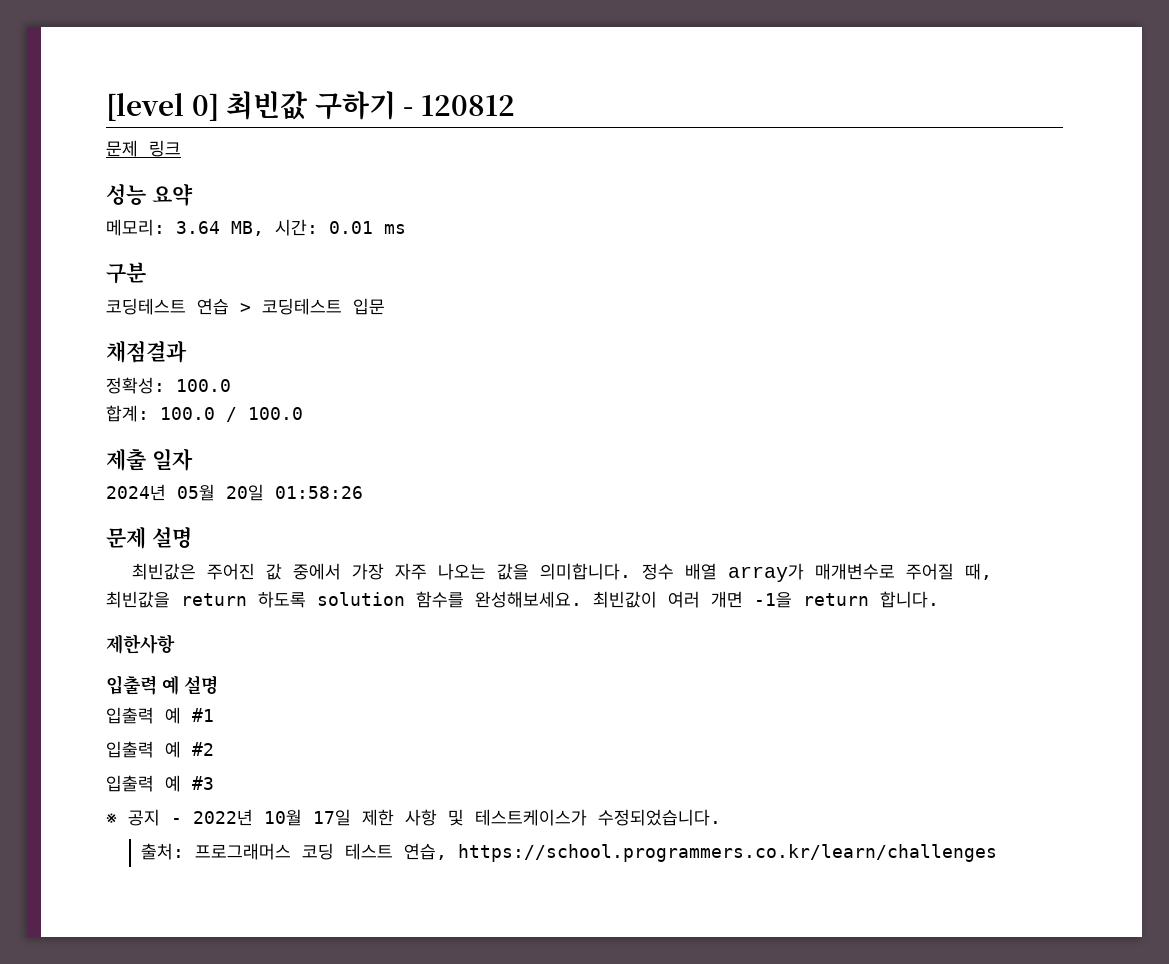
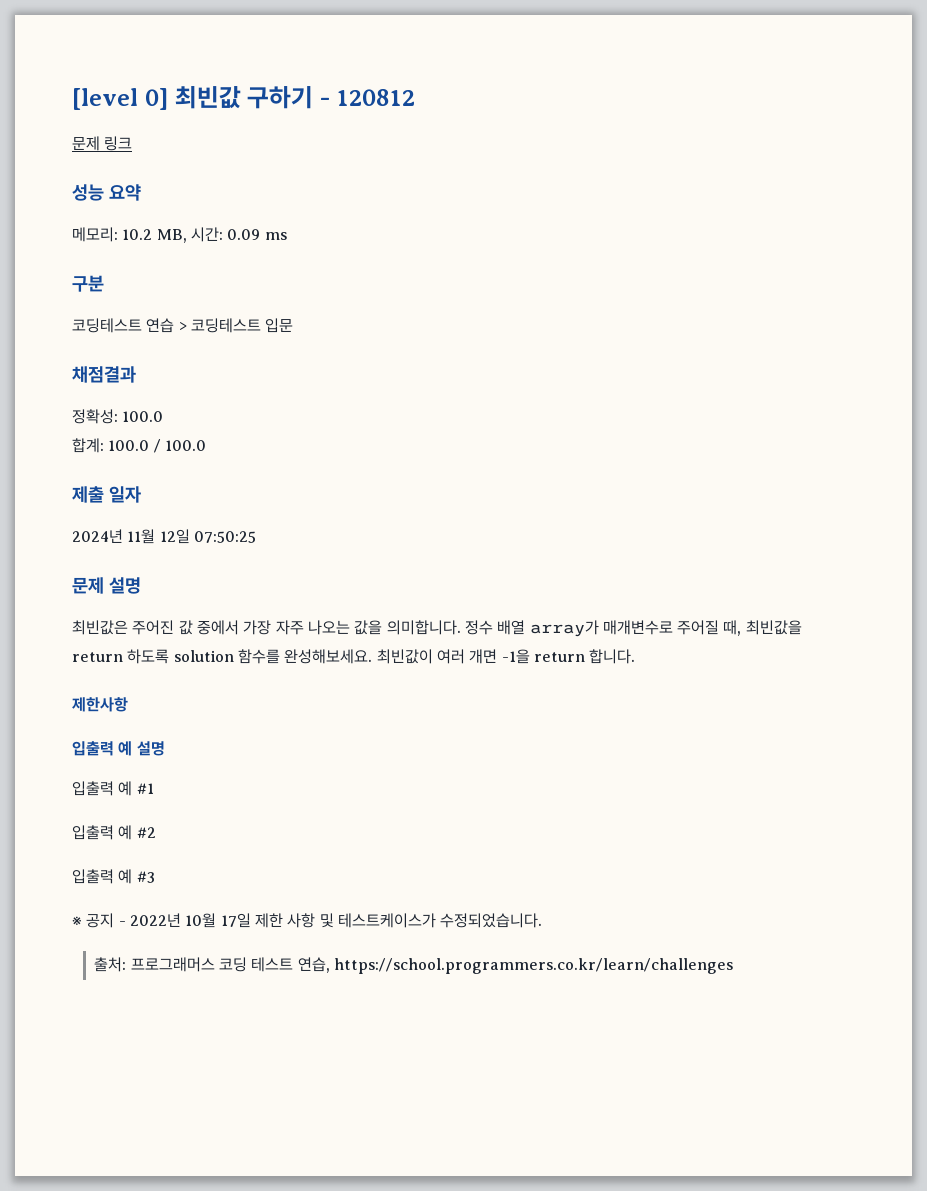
- 메모리: 3.64 MB, 시간: 0.01 ms
+ 메모리: 10.2 MB, 시간: 0.09 ms
- 2024년 05월 20일 01:58:26
+ 2024년 11월 12일 07:50:25

